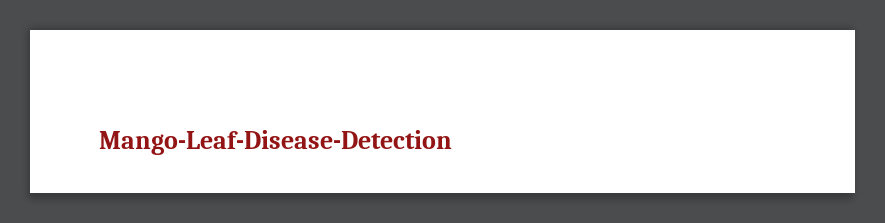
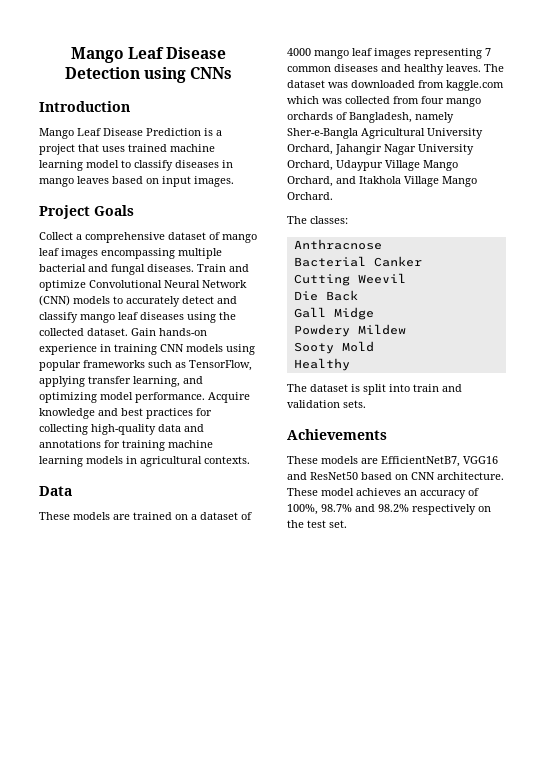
- Mango-Leaf-Disease-Detection
+ Mango Leaf Disease Detection using CNNs
+ Introduction
+ Mango Leaf Disease Prediction is a project that uses trained machine learning model to classify diseases in mango leaves based on input images.
+ Project Goals
+ Collect a comprehensive dataset of mango leaf images encompassing multiple bacterial and fungal diseases. Train and optimize Convolutional Neural Network (CNN) models to accurately detect and classify mango leaf diseases using the collected dataset. Gain hands-on experience in training CNN models using popular frameworks such as TensorFlow, applying transfer learning, and optimizing model performance. Acquire knowledge and best practices for collecting high-quality data and annotations for training machine learning models in agricultural contexts.
+ Data
+ These models are trained on a dataset of 4000 mango leaf images representing 7 common diseases and healthy leaves. The dataset was downloaded from kaggle.com which was collected from four mango orchards of Bangladesh, namely Sher-e-Bangla Agricultural University Orchard, Jahangir Nagar University Orchard, Udaypur Village Mango Orchard, and Itakhola Village Mango Orchard.
+ The classes:
+ Anthracnose
+ Bacterial Canker
+ Cutting Weevil
+ Die Back
+ Gall Midge
+ Powdery Mildew
+ Sooty Mold
+ Healthy
+ The dataset is split into train and validation sets.
+ Achievements
+ These models are EfficientNetB7, VGG16 and ResNet50 based on CNN architecture. These model achieves an accuracy of 100%, 98.7% and 98.2% respectively on the test set.

